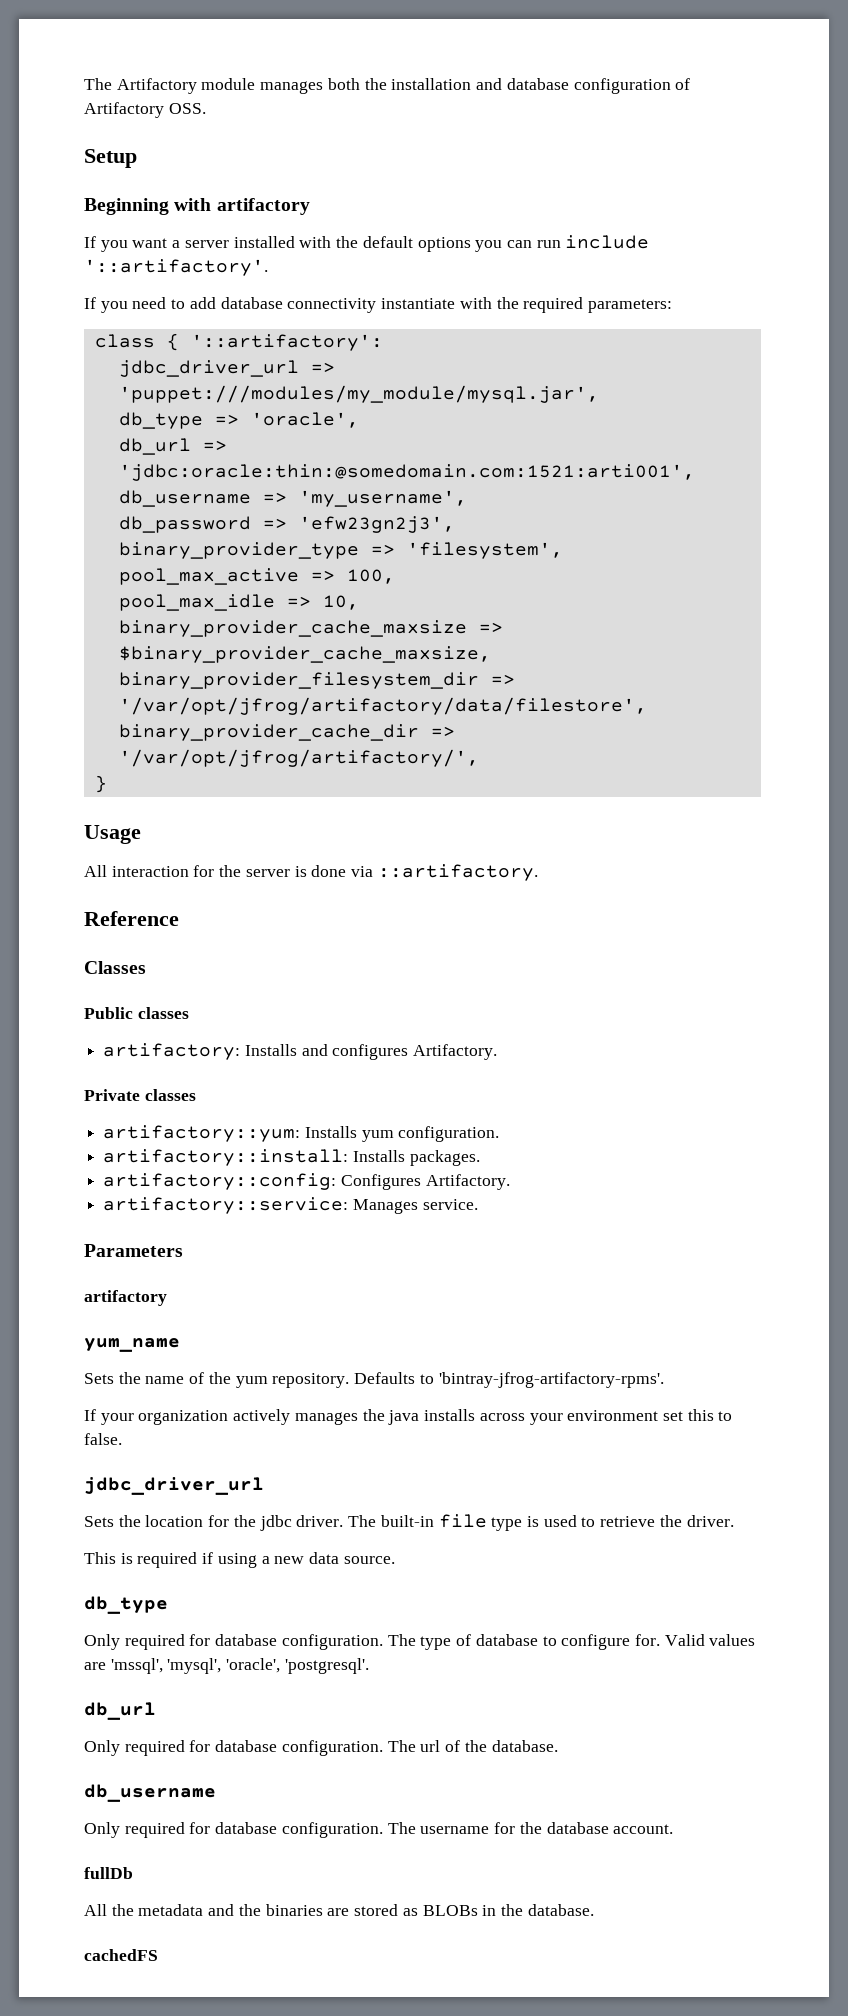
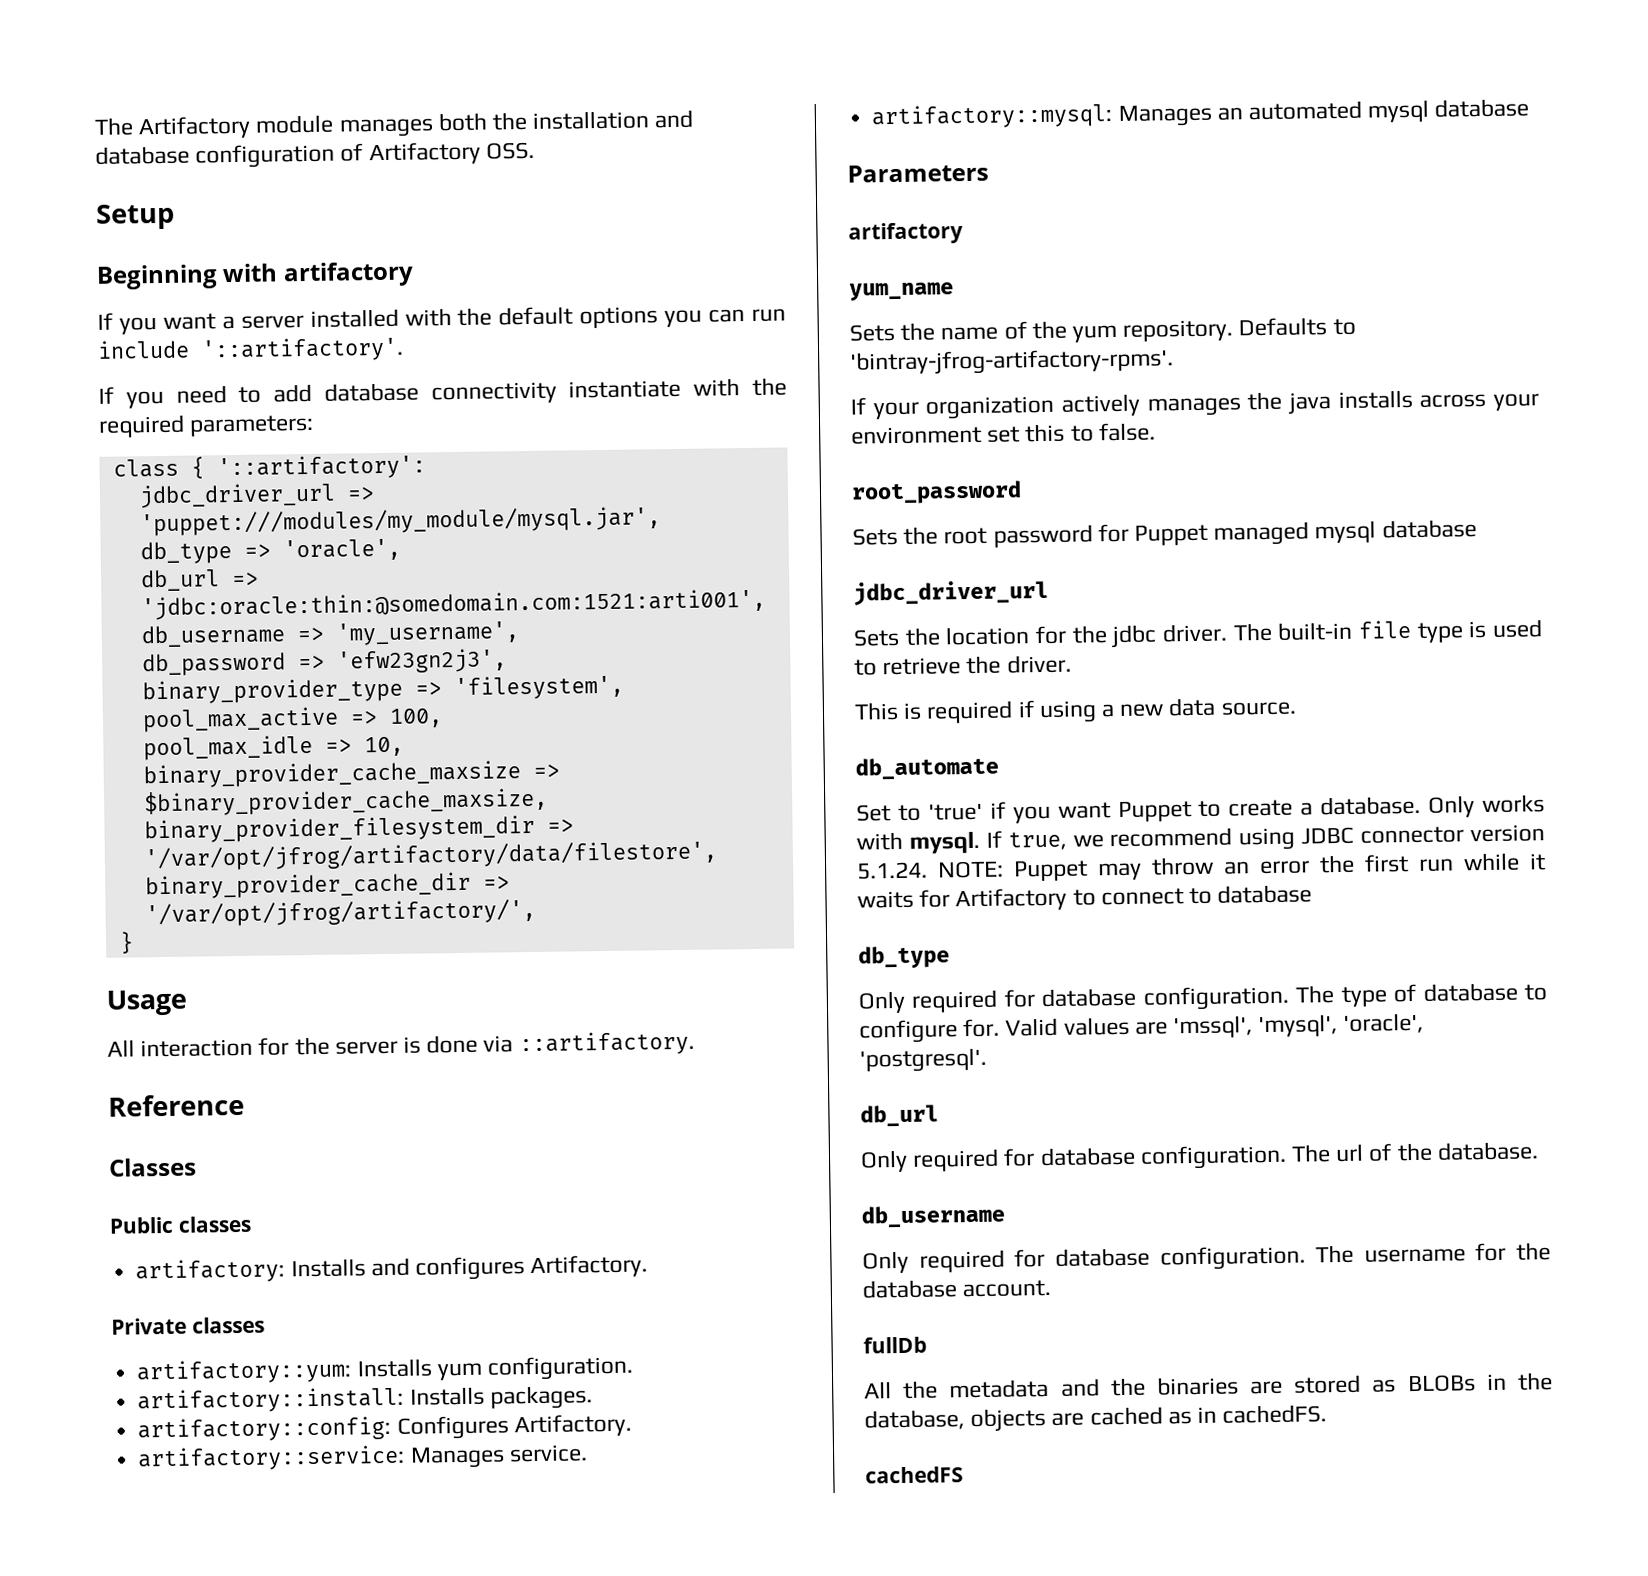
+ artifactory::mysql: Manages an automated mysql database
+ root_password
+ Sets the root password for Puppet managed mysql database
+ db_automate
+ Set to 'true' if you want Puppet to create a database. Only works with mysql. If true, we recommend using JDBC connector version 5.1.24. NOTE: Puppet may throw an error the first run while it waits for Artifactory to connect to database
- All the metadata and the binaries are stored as BLOBs in the database.
+ All the metadata and the binaries are stored as BLOBs in the database, objects are cached as in cachedFS.

